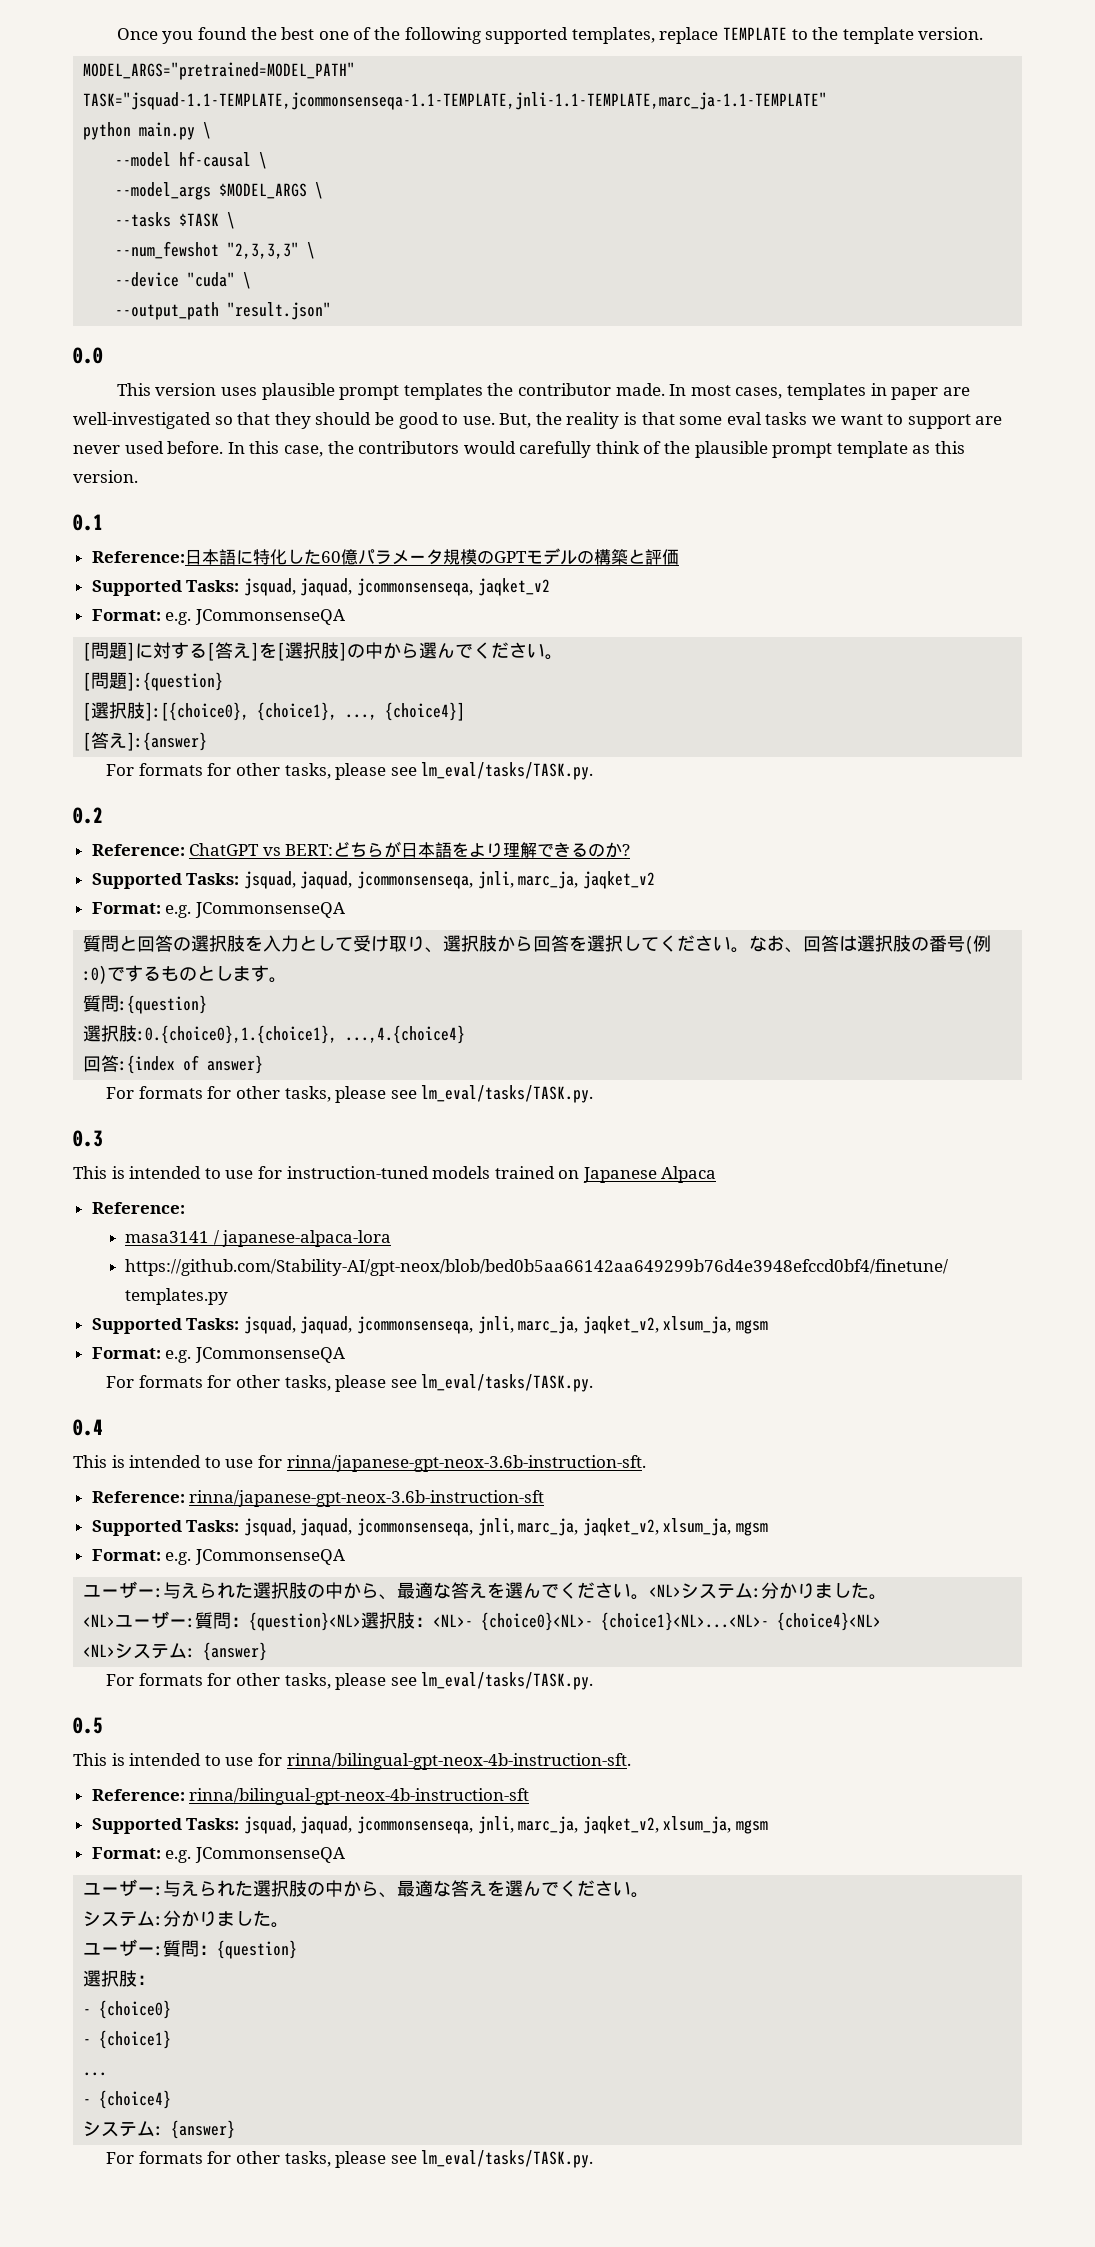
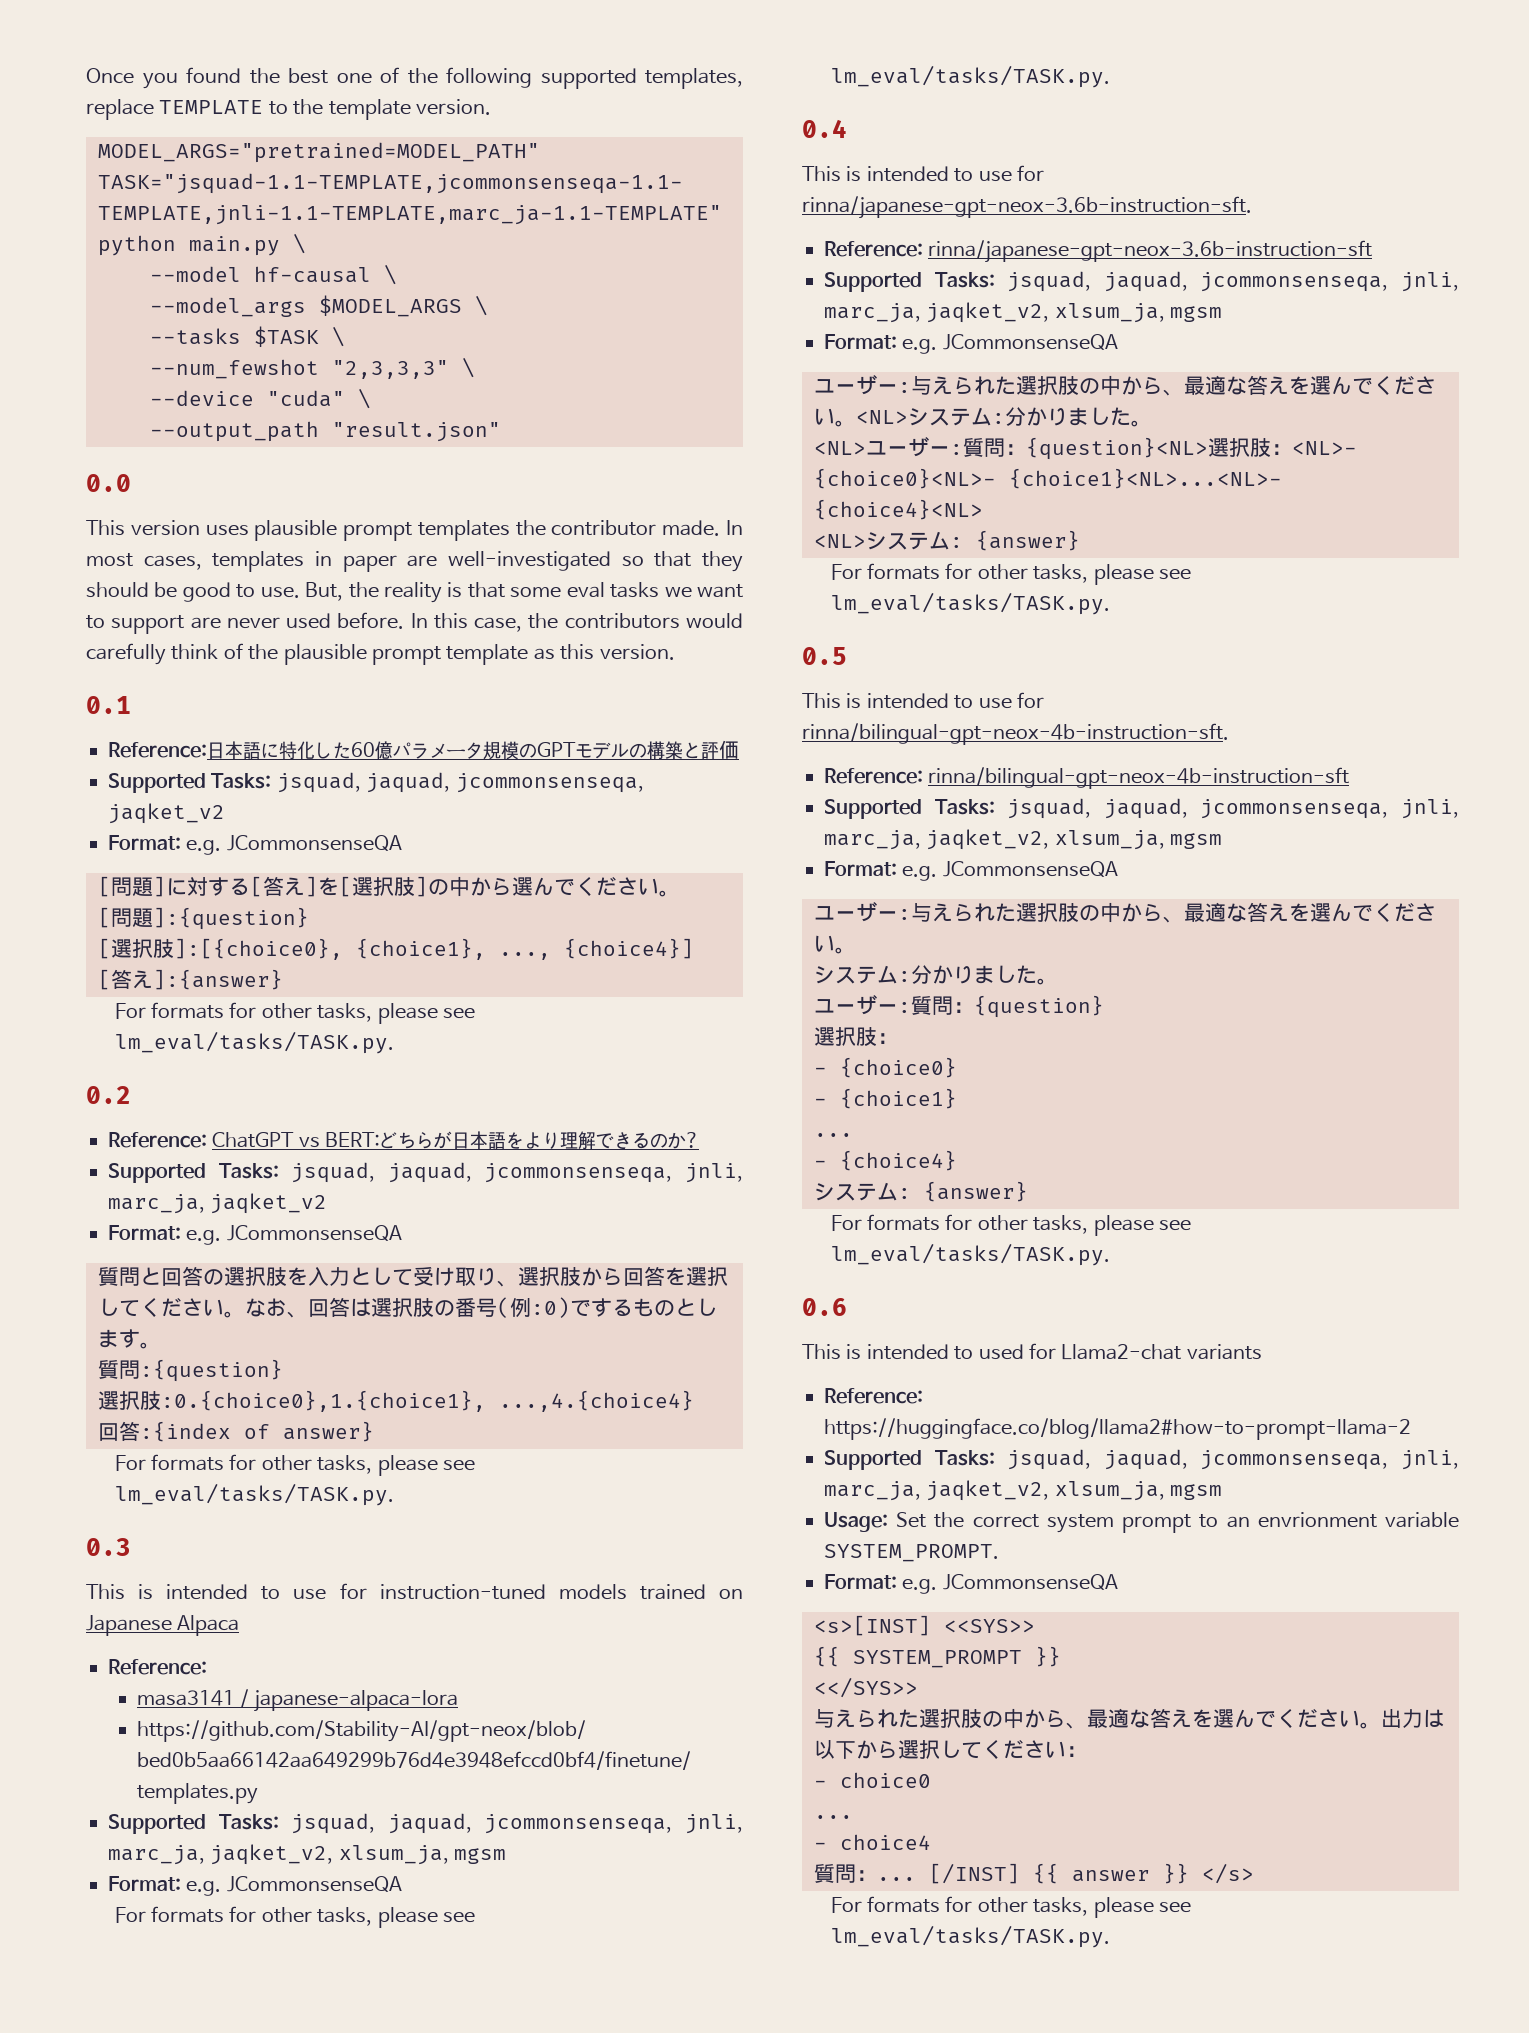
+ 0.6
+ This is intended to used for Llama2-chat variants
+ Reference: https://huggingface.co/blog/llama2#how-to-prompt-llama-2
+ Supported Tasks: jsquad, jaquad, jcommonsenseqa, jnli, marc_ja, jaqket_v2, xlsum_ja, mgsm
+ Usage: Set the correct system prompt to an envrionment variable SYSTEM_PROMPT.
+ Format: e.g. JCommonsenseQA
+ <s>[INST] <<SYS>>
+ {{ SYSTEM_PROMPT }}
+ <</SYS>>
+ 与えられた選択肢の中から、最適な答えを選んでください。出力は以下から選択してください：
+ - choice0
+ ...
+ - choice4
+ 質問：... [/INST] {{ answer }} </s>
+ For formats for other tasks, please see lm_eval/tasks/TASK.py.

